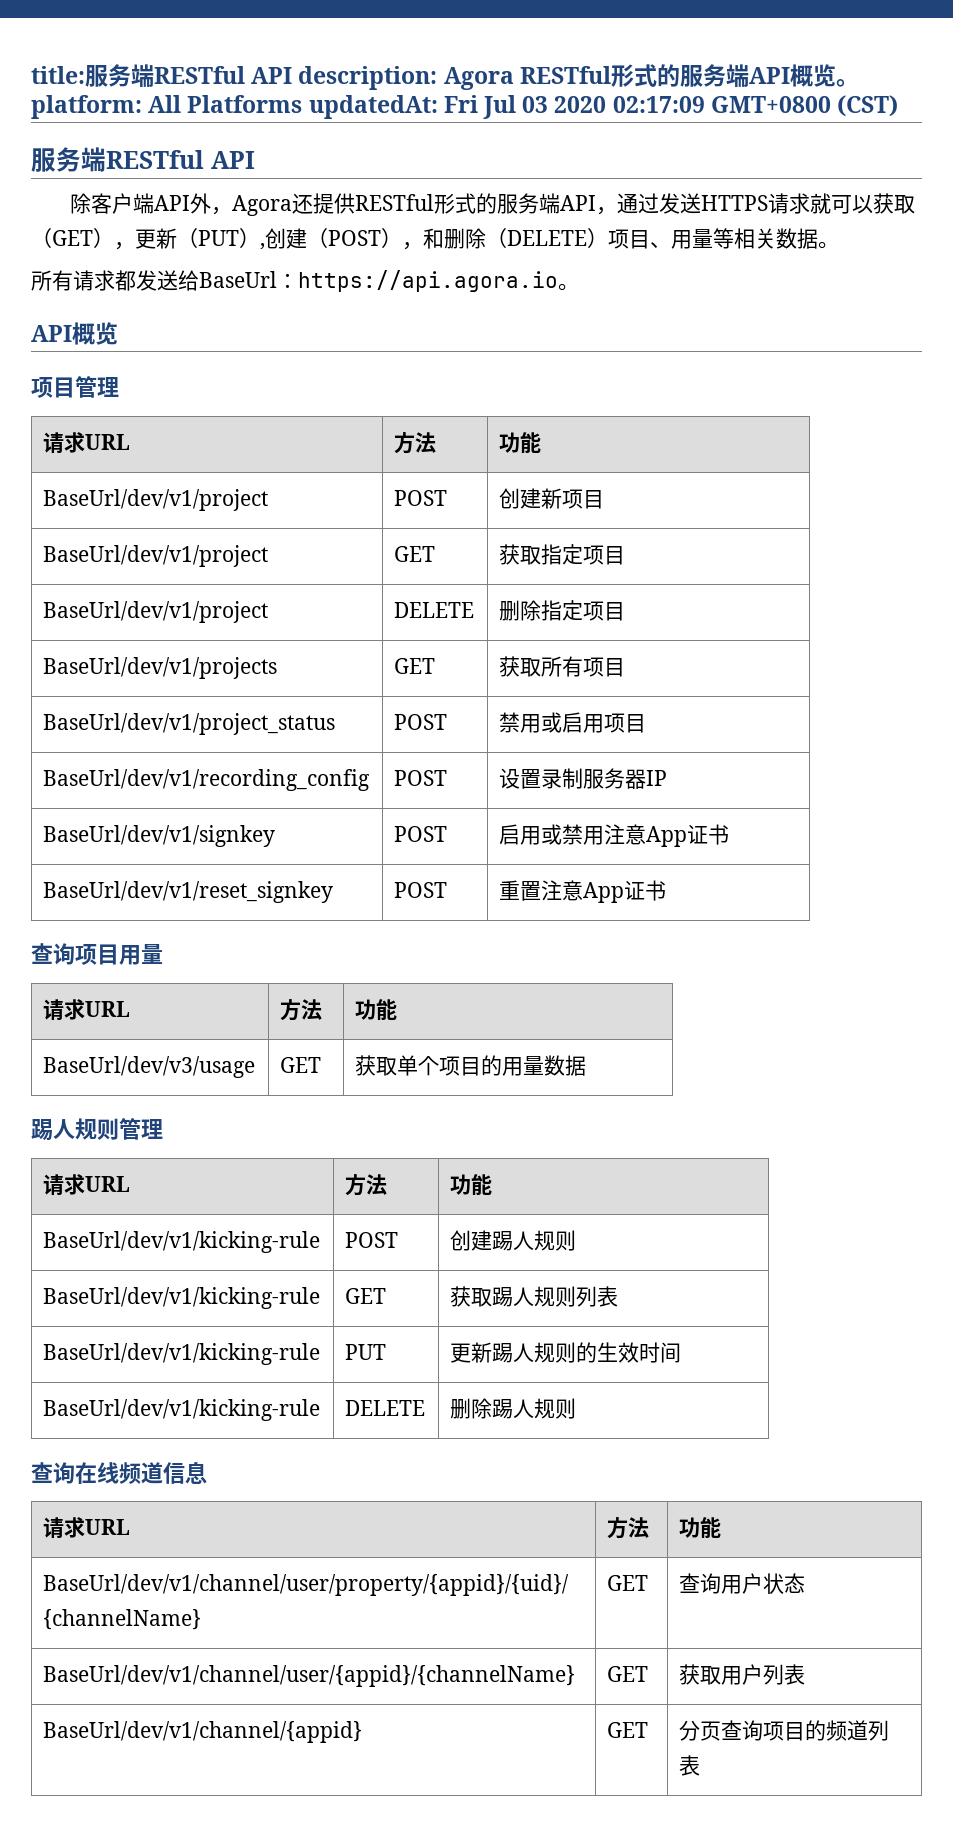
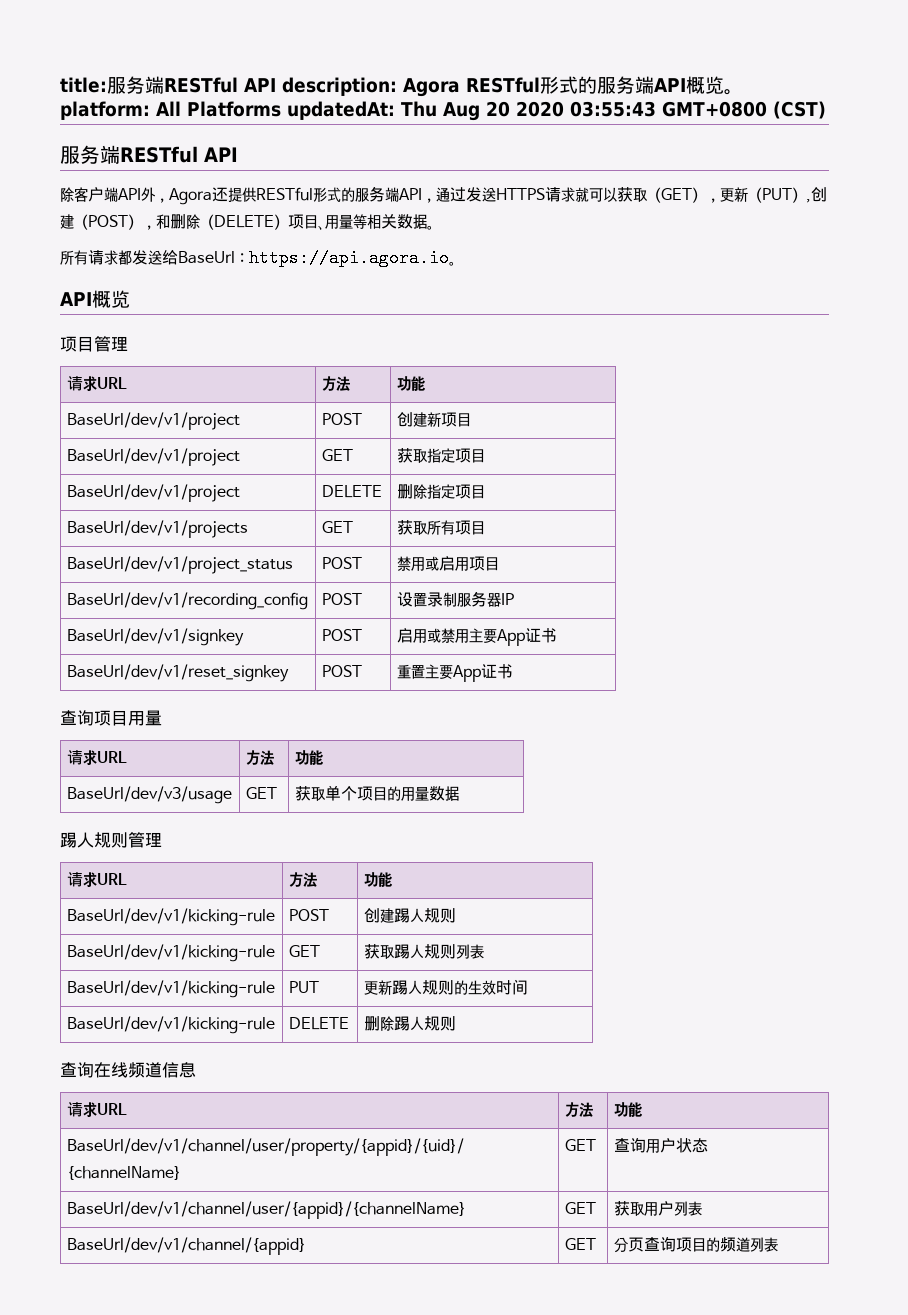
- title:服务端RESTful API description: Agora RESTful形式的服务端API概览。platform: All Platforms updatedAt: Fri Jul 03 2020 02:17:09 GMT+0800 (CST)
+ title:服务端RESTful API description: Agora RESTful形式的服务端API概览。platform: All Platforms updatedAt: Thu Aug 20 2020 03:55:43 GMT+0800 (CST)
- BaseUrl/dev/v1/signkey | POST | 启用或禁用注意App证书
+ BaseUrl/dev/v1/signkey | POST | 启用或禁用主要App证书
- BaseUrl/dev/v1/reset_signkey | POST | 重置注意App证书
+ BaseUrl/dev/v1/reset_signkey | POST | 重置主要App证书

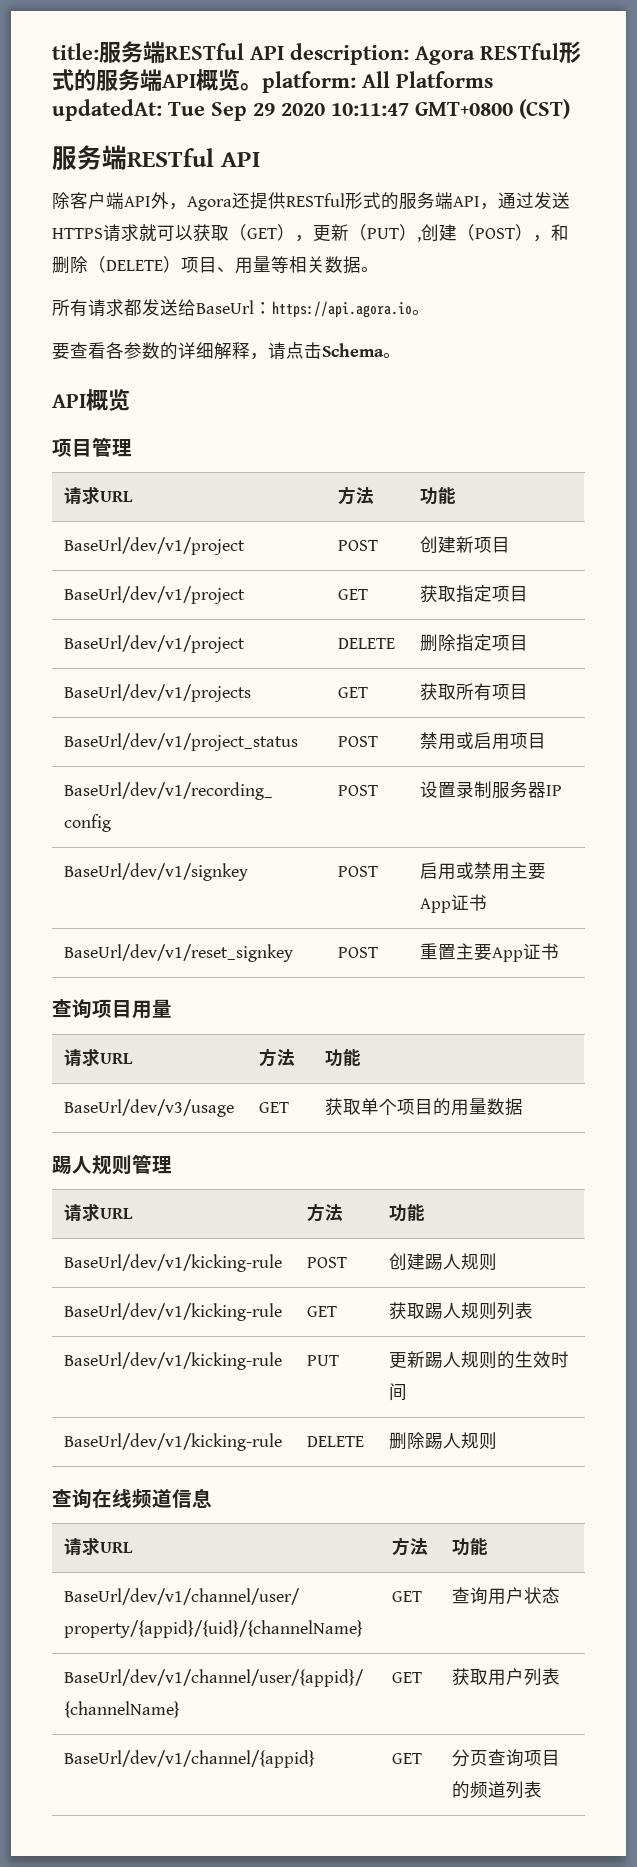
- title:服务端RESTful API description: Agora RESTful形式的服务端API概览。platform: All Platforms updatedAt: Thu Aug 20 2020 03:55:43 GMT+0800 (CST)
+ title:服务端RESTful API description: Agora RESTful形式的服务端API概览。platform: All Platforms updatedAt: Tue Sep 29 2020 10:11:47 GMT+0800 (CST)
+ 要查看各参数的详细解释，请点击Schema。

